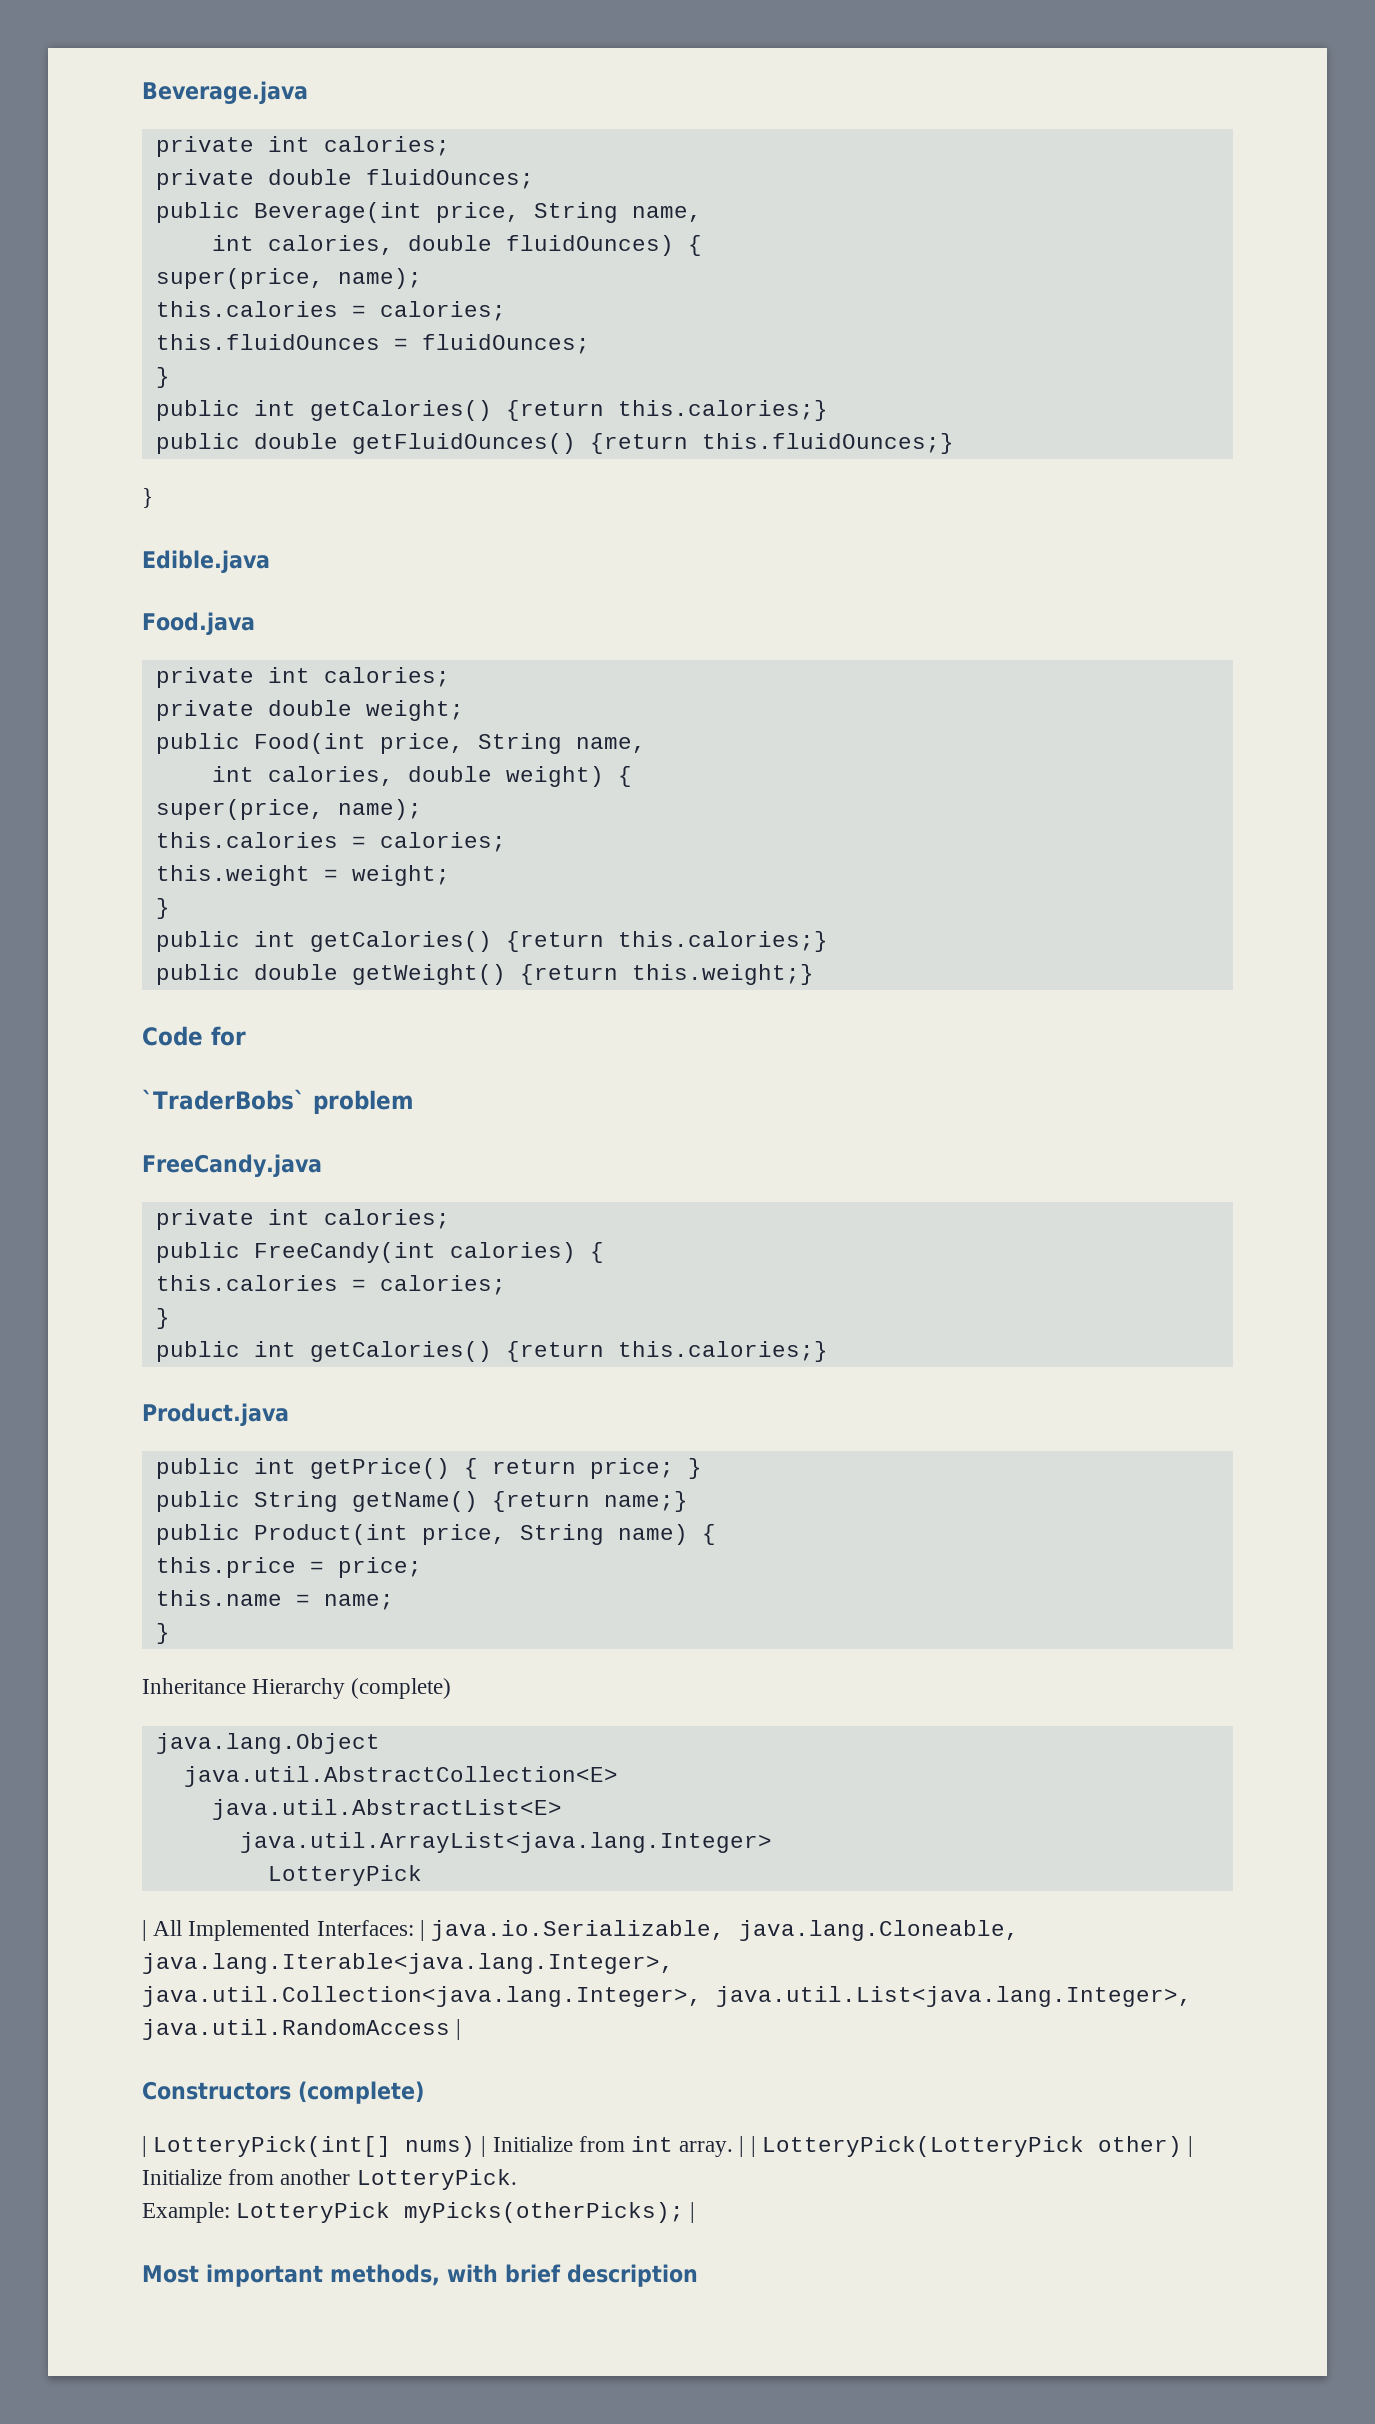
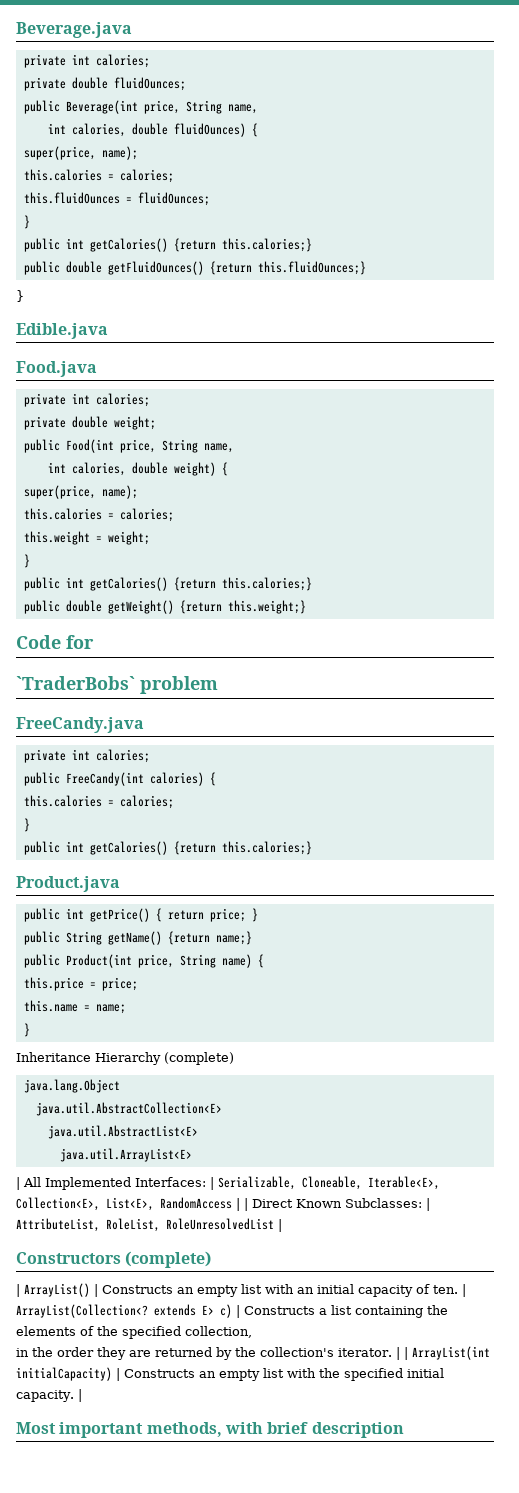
- java.util.ArrayList<java.lang.Integer>
- LotteryPick
+ java.util.ArrayList<E>
- | All Implemented Interfaces: | java.io.Serializable, java.lang.Cloneable, java.lang.Iterable<java.lang.Integer>, java.util.Collection<java.lang.Integer>, java.util.List<java.lang.Integer>, java.util.RandomAccess |
+ | All Implemented Interfaces: | Serializable, Cloneable, Iterable<E>, Collection<E>, List<E>, RandomAccess | | Direct Known Subclasses: | AttributeList, RoleList, RoleUnresolvedList |
  Constructors (complete)
- | LotteryPick(int[] nums) | Initialize from int array. | | LotteryPick(LotteryPick other) | Initialize from another LotteryPick.
- Example: LotteryPick myPicks(otherPicks); |
+ | ArrayList() | Constructs an empty list with an initial capacity of ten. | ArrayList(Collection<? extends E> c) | Constructs a list containing the elements of the specified collection,
+ in the order they are returned by the collection's iterator. | | ArrayList(int initialCapacity) | Constructs an empty list with the specified initial capacity. |

